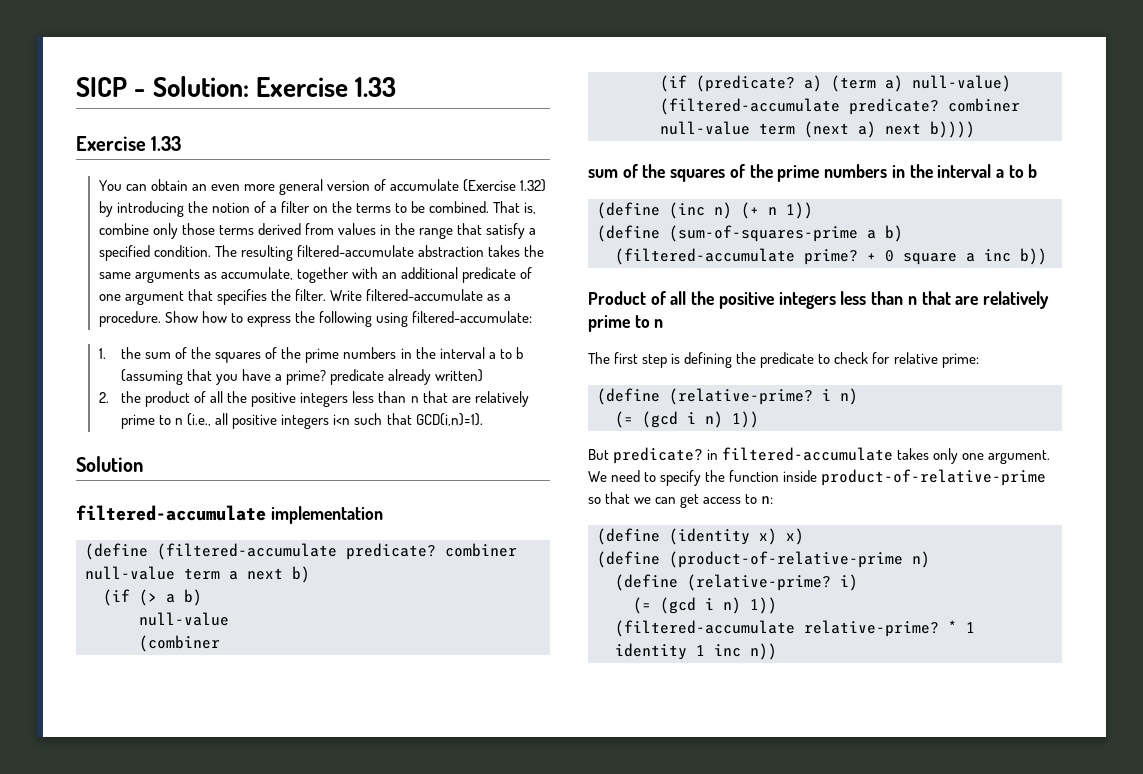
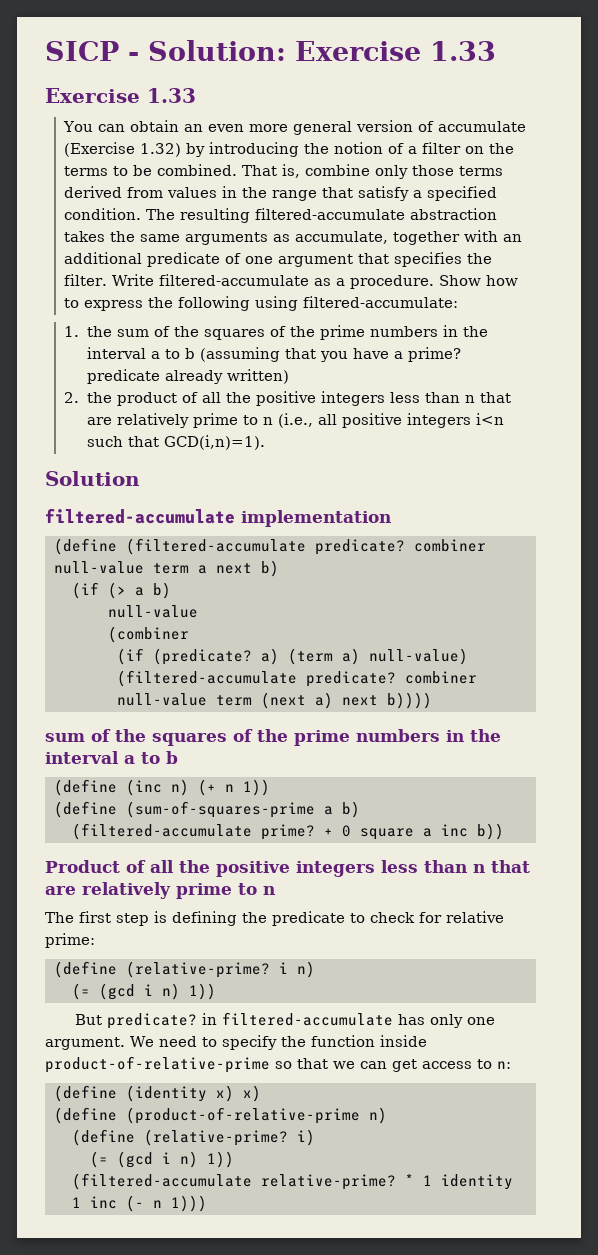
- But predicate? in filtered-accumulate takes only one argument.
+ But predicate? in filtered-accumulate has only one argument.
- * 1 identity 1 inc n))
+ * 1 identity 1 inc (- n 1)))

